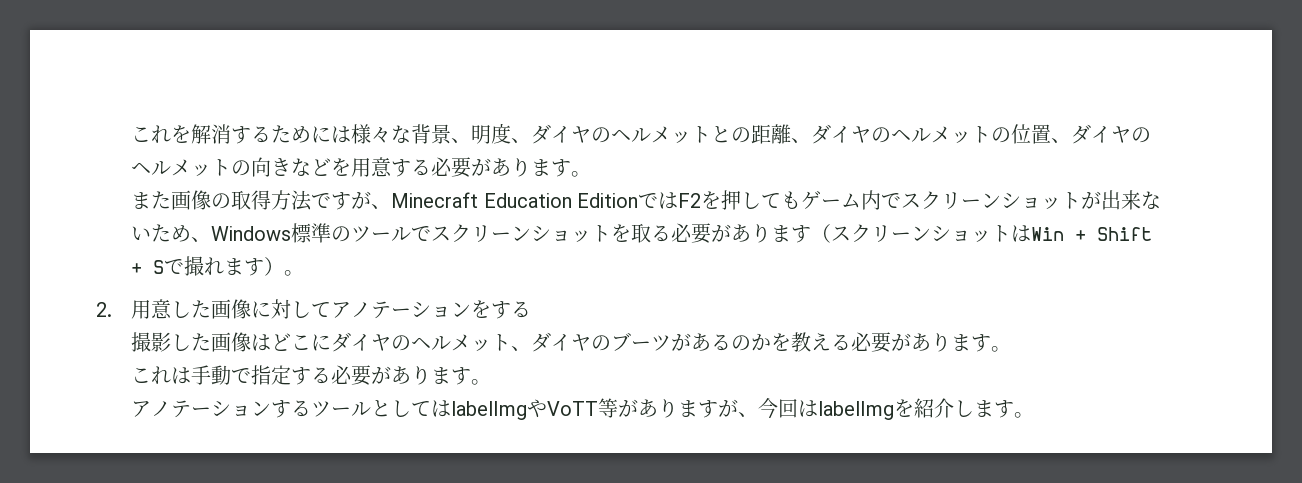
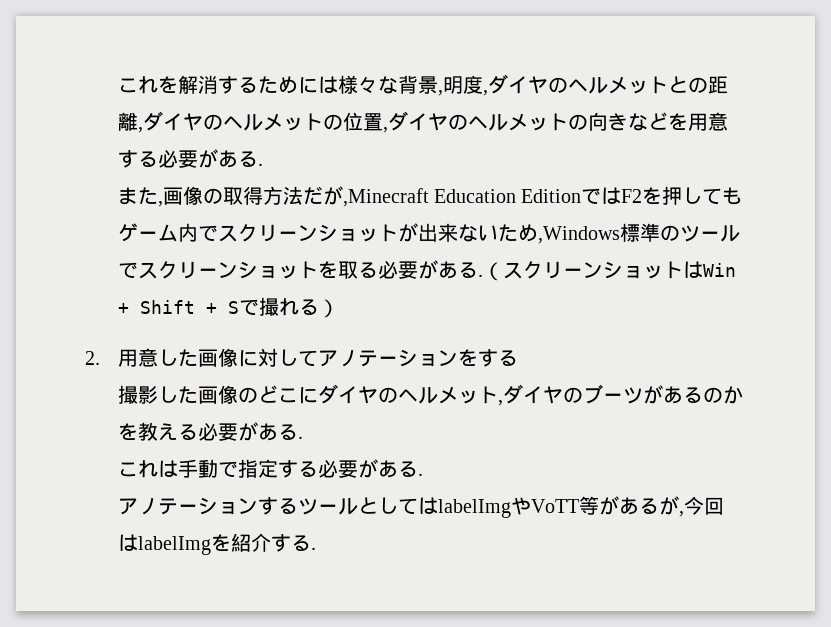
- これを解消するためには様々な背景、明度、ダイヤのヘルメットとの距離、ダイヤのヘルメットの位置、ダイヤのヘルメットの向きなどを用意する必要があります。
+ これを解消するためには様々な背景,明度,ダイヤのヘルメットとの距離,ダイヤのヘルメットの位置,ダイヤのヘルメットの向きなどを用意する必要がある.
- また画像の取得方法ですが、Minecraft Education EditionではF2を押してもゲーム内でスクリーンショットが出来ないため、Windows標準のツールでスクリーンショットを取る必要があります（スクリーンショットはWin + Shift + Sで撮れます）。
+ また,画像の取得方法だが,Minecraft Education EditionではF2を押してもゲーム内でスクリーンショットが出来ないため,Windows標準のツールでスクリーンショットを取る必要がある.（スクリーンショットはWin + Shift + Sで撮れる）
- 撮影した画像はどこにダイヤのヘルメット、ダイヤのブーツがあるのかを教える必要があります。
+ 撮影した画像のどこにダイヤのヘルメット,ダイヤのブーツがあるのかを教える必要がある.
- これは手動で指定する必要があります。
+ これは手動で指定する必要がある.
- アノテーションするツールとしてはlabelImgやVoTT等がありますが、今回はlabelImgを紹介します。
+ アノテーションするツールとしてはlabelImgやVoTT等があるが,今回はlabelImgを紹介する.

